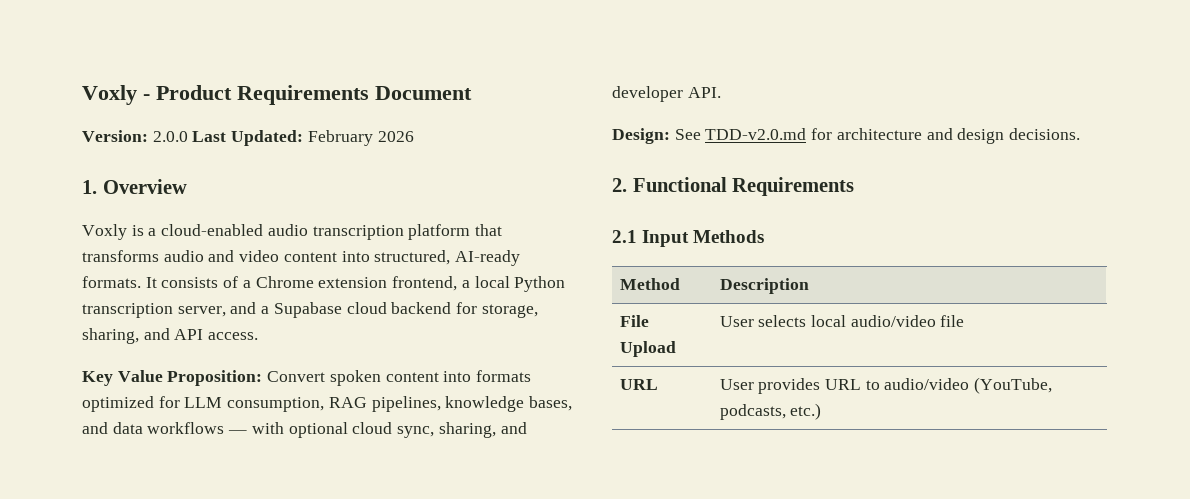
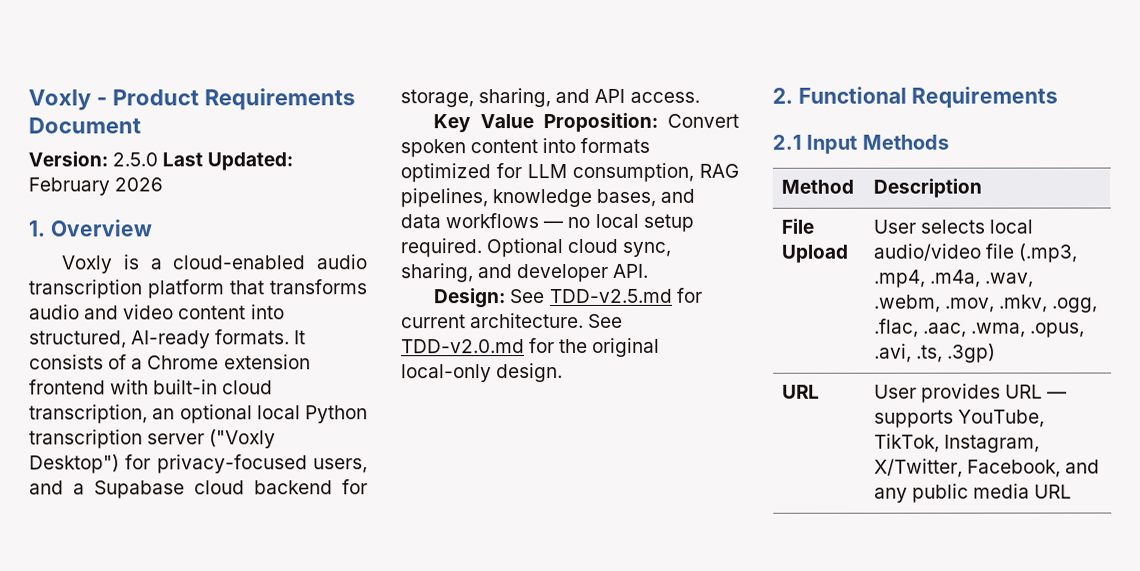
- Version: 2.0.0 Last Updated: February 2026
+ Version: 2.5.0 Last Updated: February 2026
- It consists of a Chrome extension frontend, a local Python transcription server, and a Supabase cloud backend for storage, sharing, and API access.
+ It consists of a Chrome extension frontend with built-in cloud transcription, an optional local Python transcription server ("Voxly Desktop") for privacy-focused users, and a Supabase cloud backend for storage, sharing, and API access.
- Key Value Proposition: Convert spoken content into formats optimized for LLM consumption, RAG pipelines, knowledge bases, and data workflows — with optional cloud sync, sharing, and developer API.
+ Key Value Proposition: Convert spoken content into formats optimized for LLM consumption, RAG pipelines, knowledge bases, and data workflows — no local setup required. Optional cloud sync, sharing, and developer API.
- Design: See TDD-v2.0.md for architecture and design decisions.
+ Design: See TDD-v2.5.md for current architecture. See TDD-v2.0.md for the original local-only design.
- File Upload | User selects local audio/video file
- URL | User provides URL to audio/video (YouTube, podcasts, etc.)
+ File Upload | User selects local audio/video file (.mp3, .mp4, .m4a, .wav, .webm, .mov, .mkv, .ogg, .flac, .aac, .wma, .opus, .avi, .ts, .3gp)
+ URL | User provides URL — supports YouTube, TikTok, Instagram, X/Twitter, Facebook, and any public media URL

